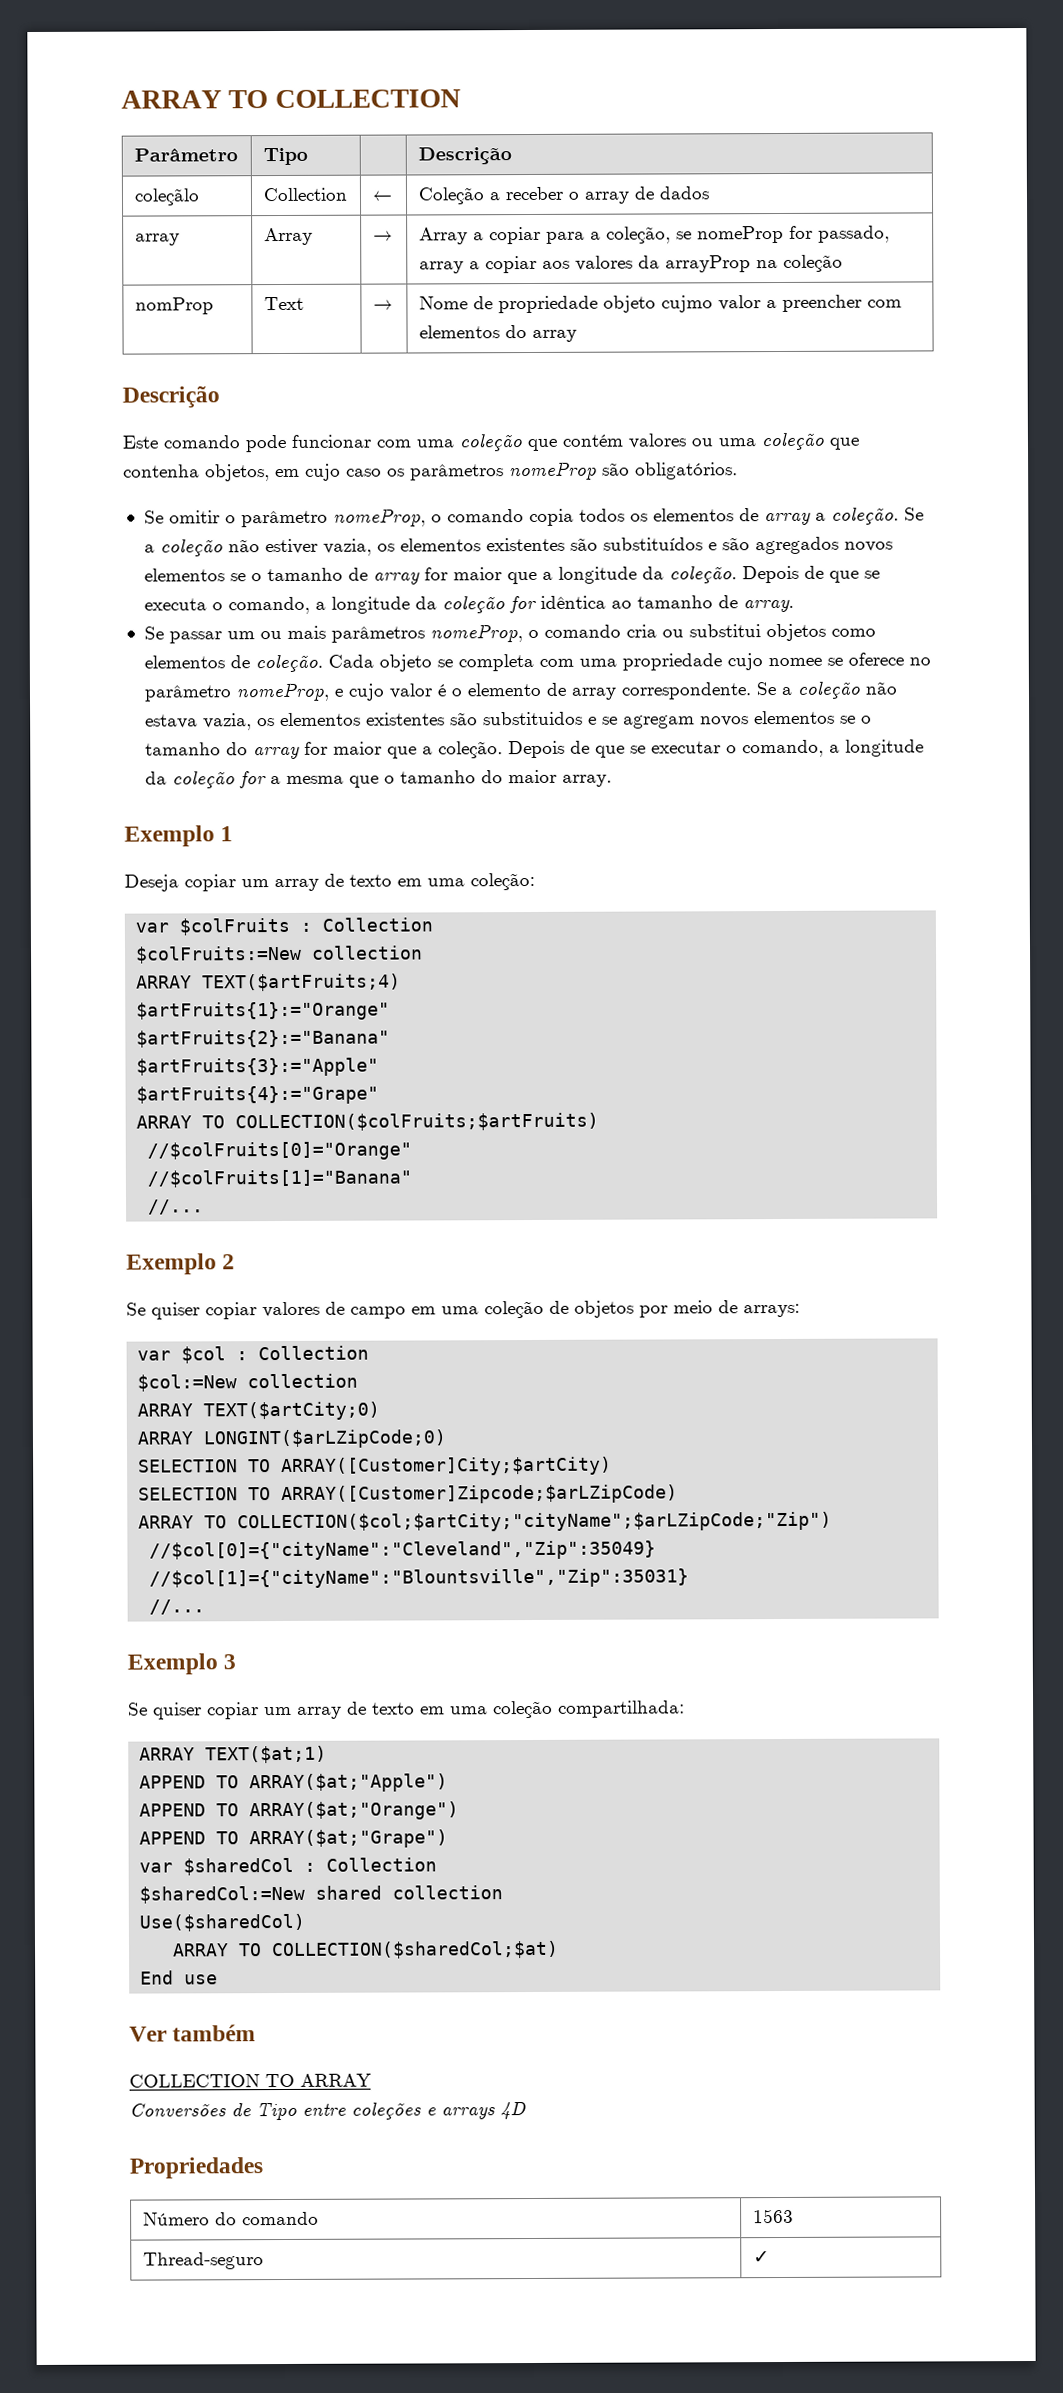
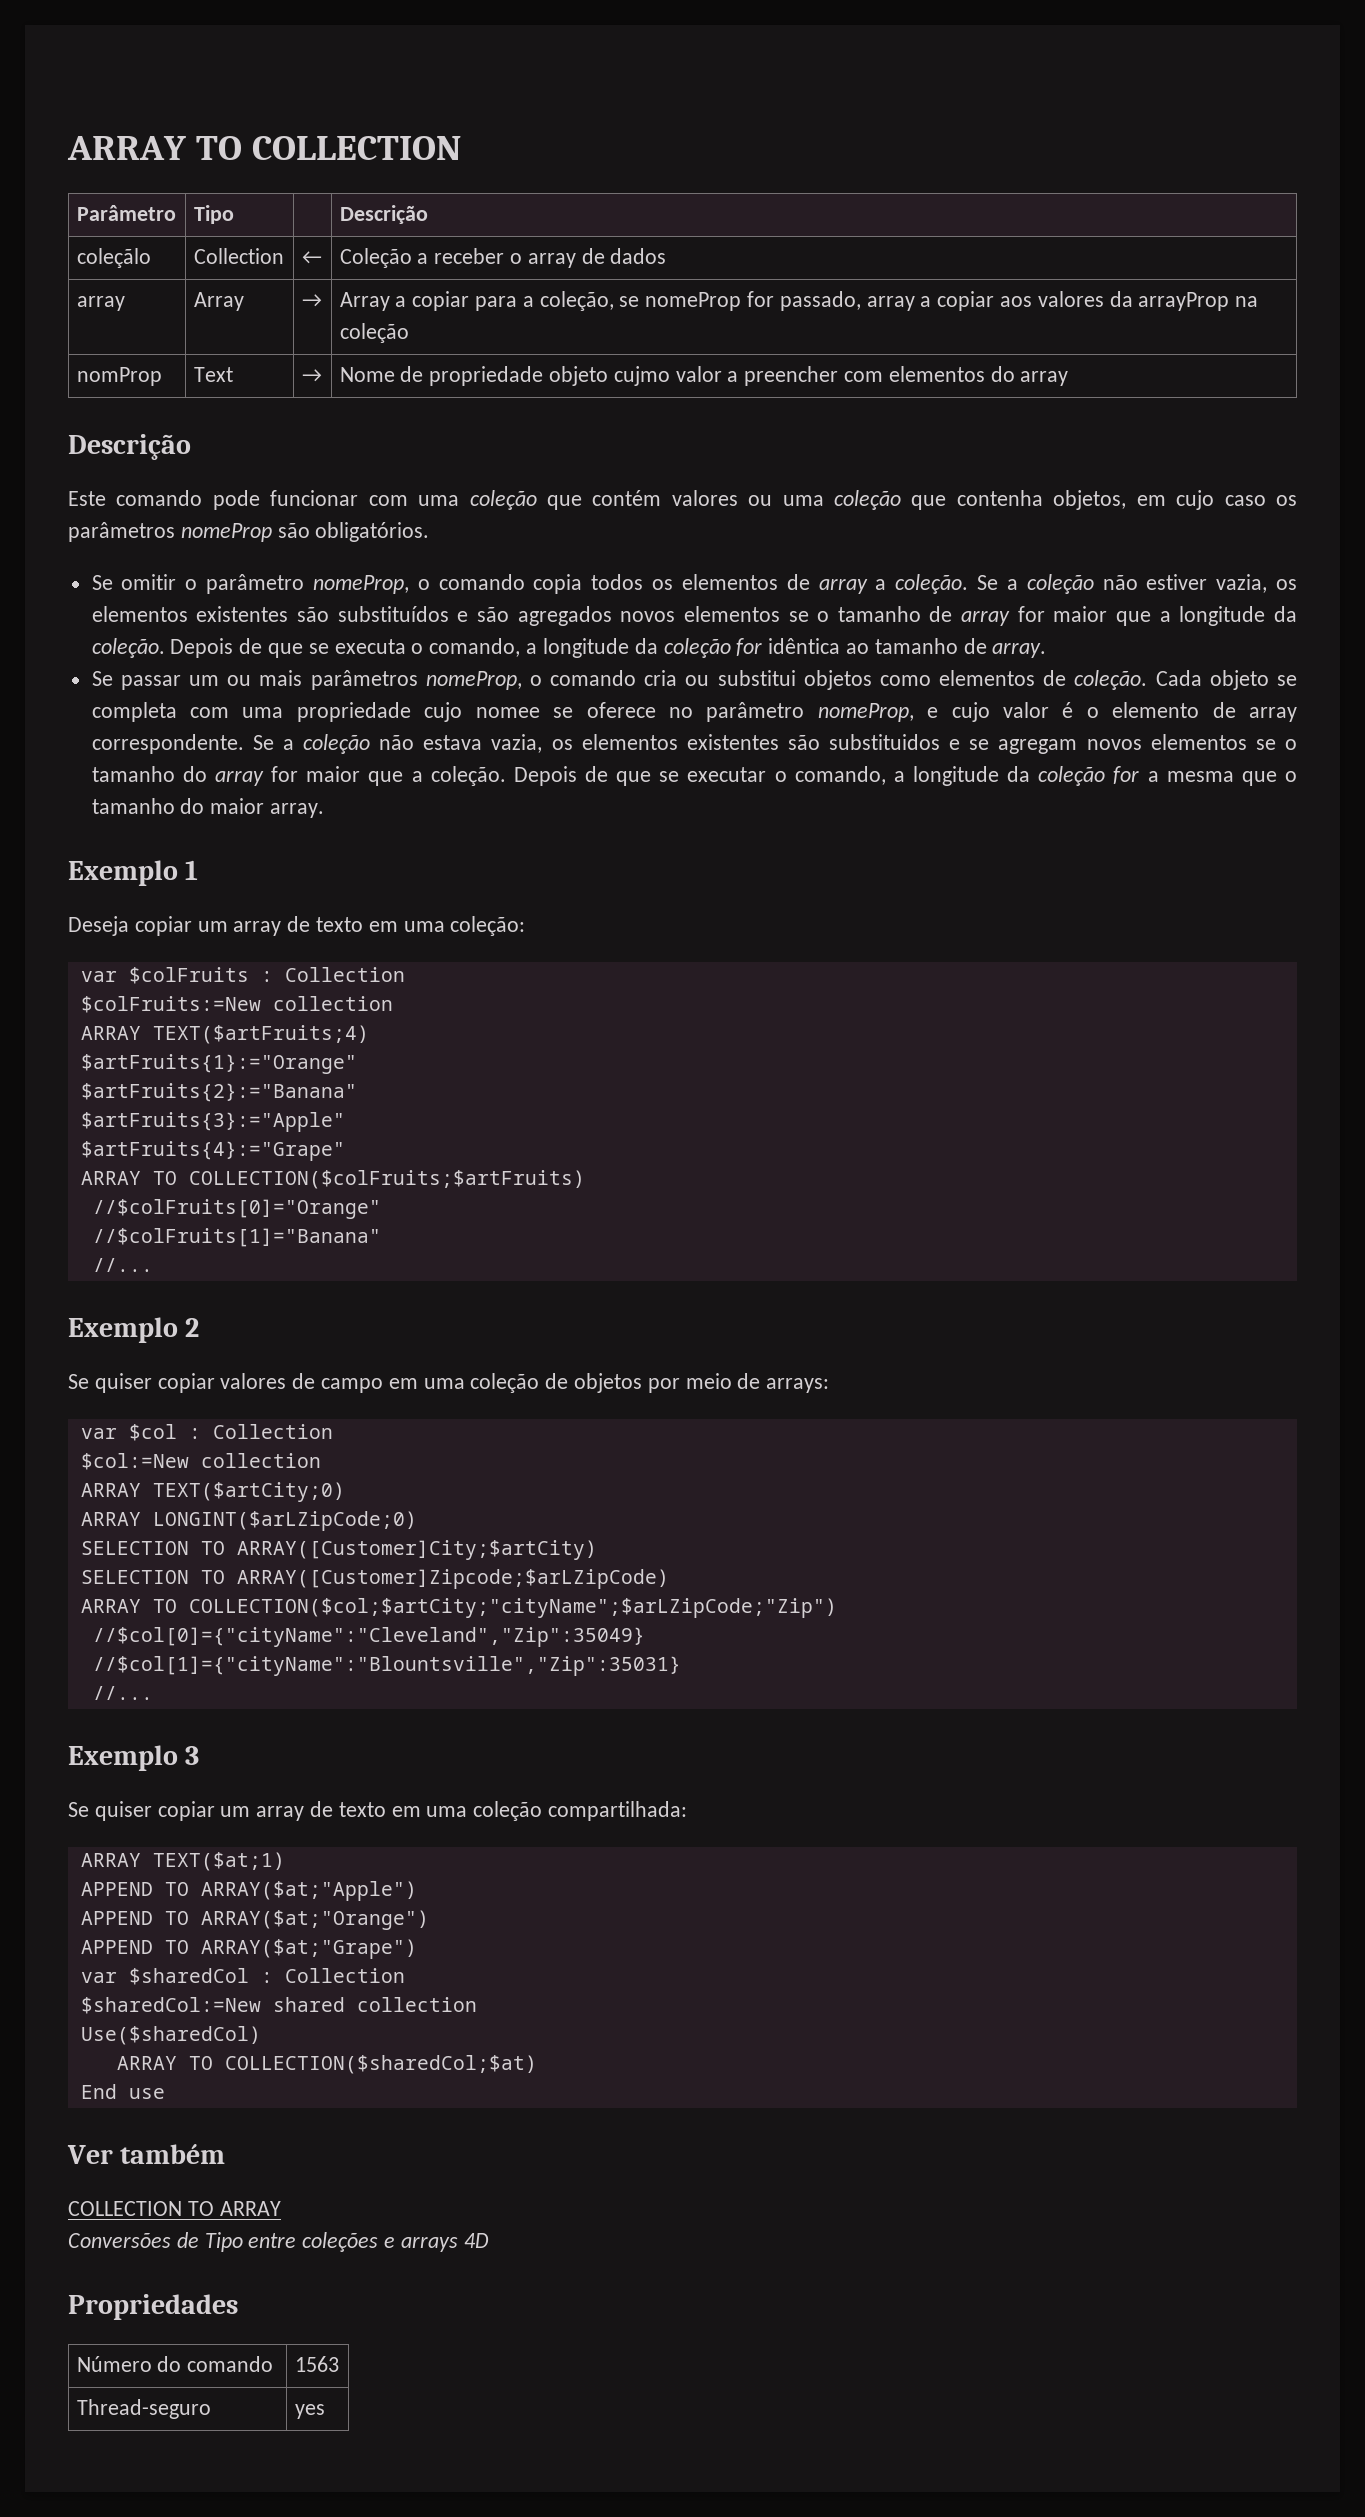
- Thread-seguro | ✓
+ Thread-seguro | yes

